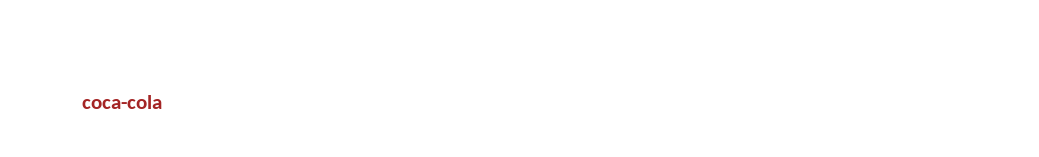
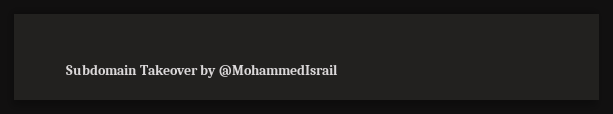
- coca-cola
+ Subdomain Takeover by @MohammedIsrail

